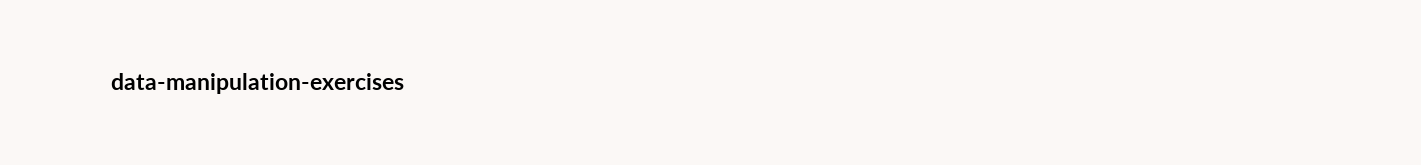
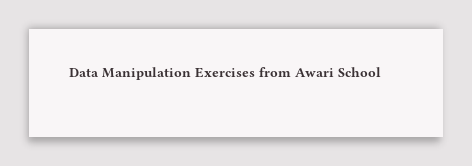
- data-manipulation-exercises
+ Data Manipulation Exercises from Awari School

